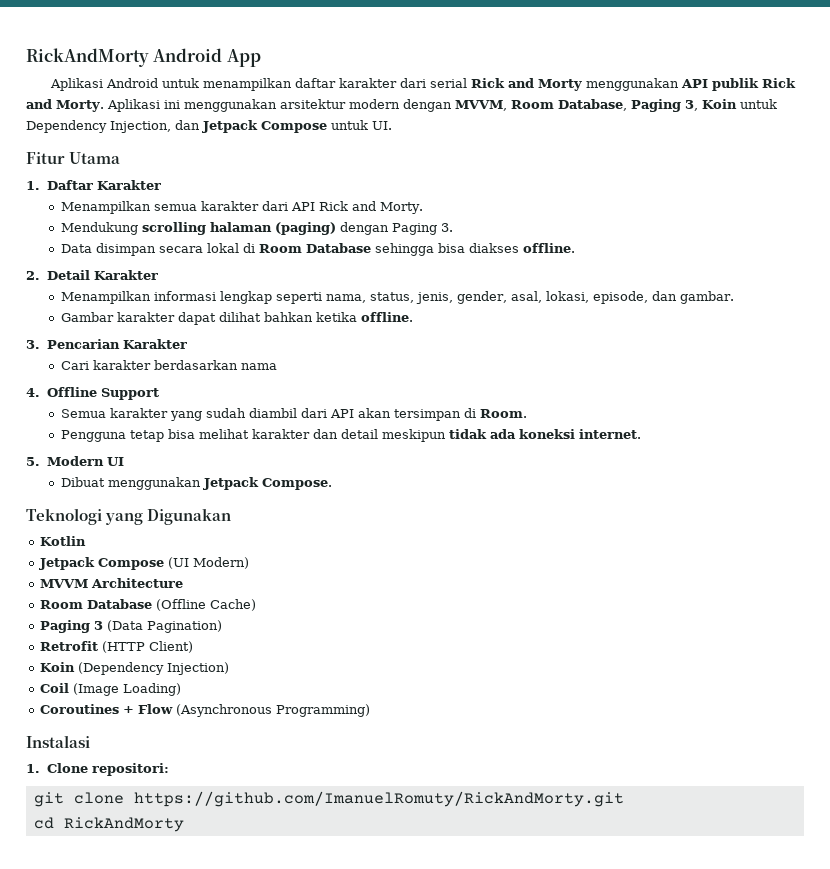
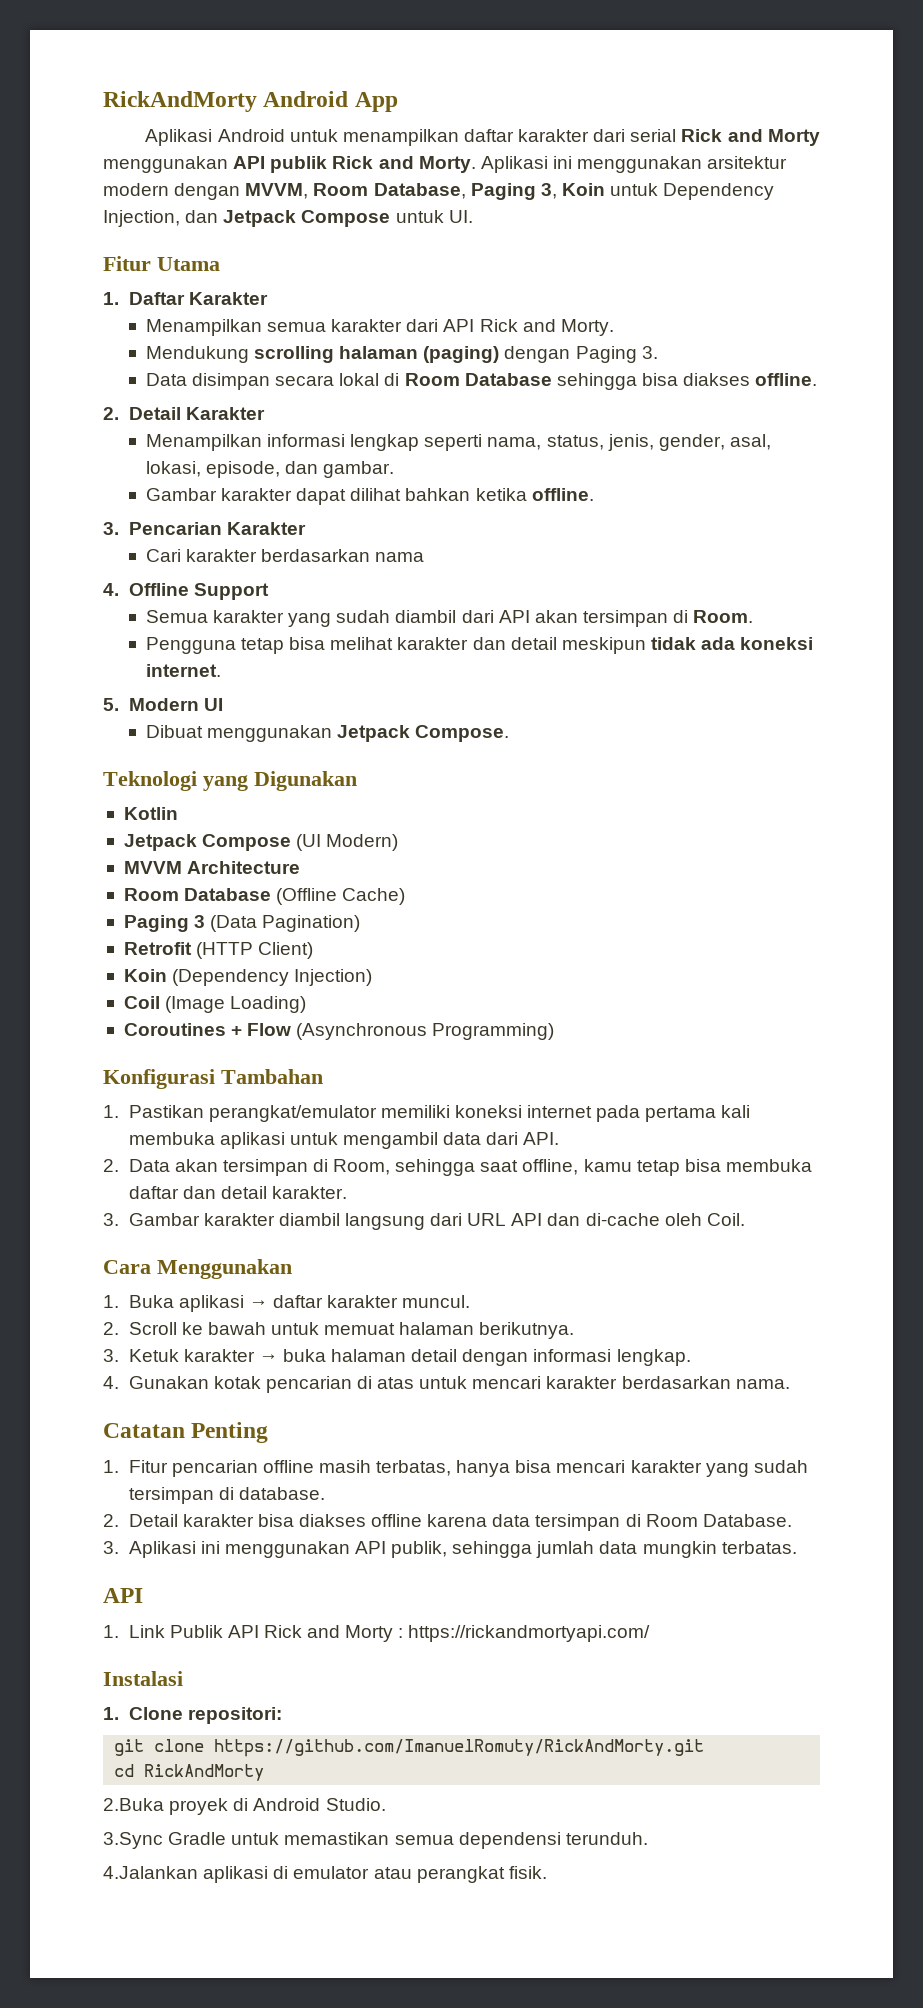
+ Konfigurasi Tambahan
+ 1. Pastikan perangkat/emulator memiliki koneksi internet pada pertama kali membuka aplikasi untuk mengambil data dari API.
+ 2. Data akan tersimpan di Room, sehingga saat offline, kamu tetap bisa membuka daftar dan detail karakter.
+ 3. Gambar karakter diambil langsung dari URL API dan di-cache oleh Coil.
+ Cara Menggunakan
+ 1. Buka aplikasi → daftar karakter muncul.
+ 2. Scroll ke bawah untuk memuat halaman berikutnya.
+ 3. Ketuk karakter → buka halaman detail dengan informasi lengkap.
+ 4. Gunakan kotak pencarian di atas untuk mencari karakter berdasarkan nama.
+ Catatan Penting
+ 1. Fitur pencarian offline masih terbatas, hanya bisa mencari karakter yang sudah tersimpan di database.
+ 2. Detail karakter bisa diakses offline karena data tersimpan di Room Database.
+ 3. Aplikasi ini menggunakan API publik, sehingga jumlah data mungkin terbatas.
+ API
+ 1. Link Publik API Rick and Morty : https://rickandmortyapi.com/
+ 2.Buka proyek di Android Studio.
+ 3.Sync Gradle untuk memastikan semua dependensi terunduh.
+ 4.Jalankan aplikasi di emulator atau perangkat fisik.

